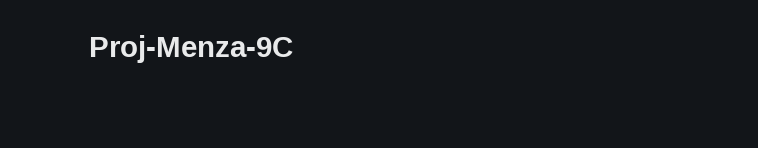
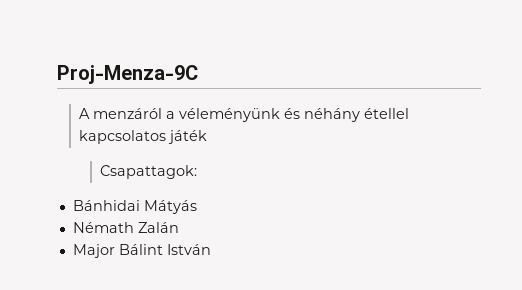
+ A menzáról a véleményünk és néhány étellel kapcsolatos játék
+ Csapattagok:
+ Bánhidai Mátyás
+ Némath Zalán
+ Major Bálint István

